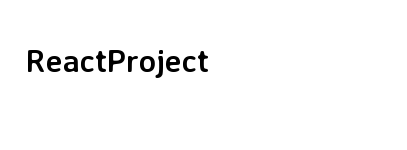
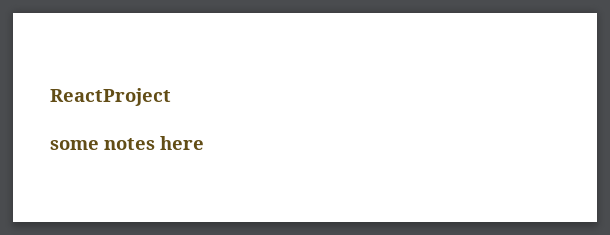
+ some notes here

